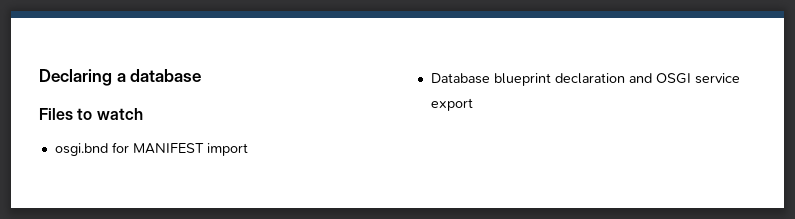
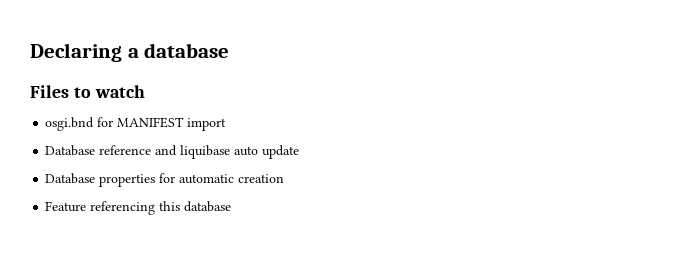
- Database blueprint declaration and OSGI service export
+ Database reference and liquibase auto update
+ Database properties for automatic creation
+ Feature referencing this database

